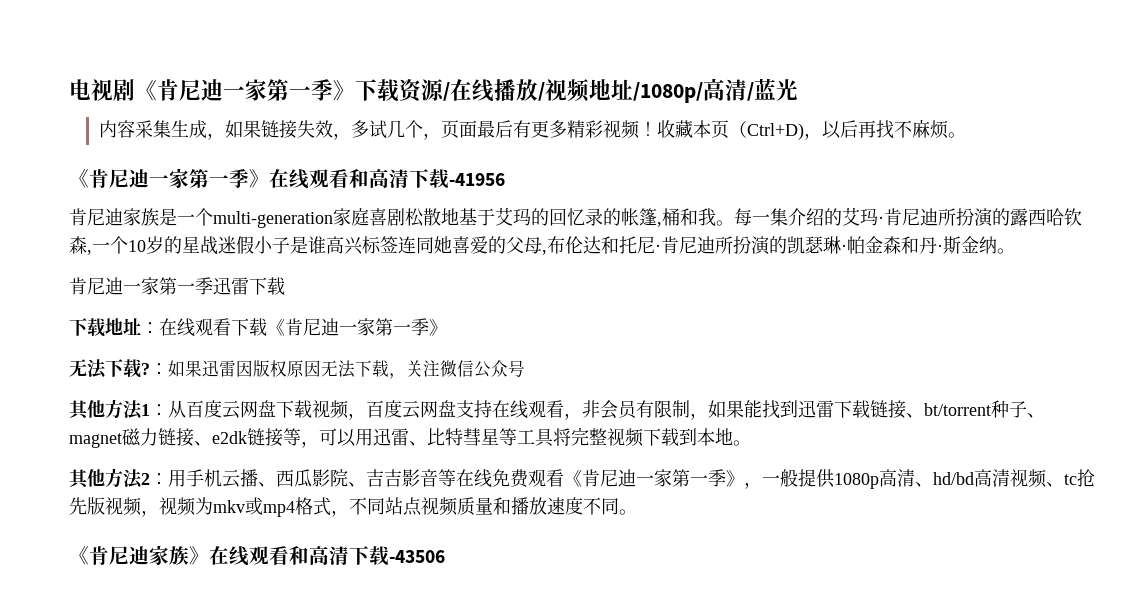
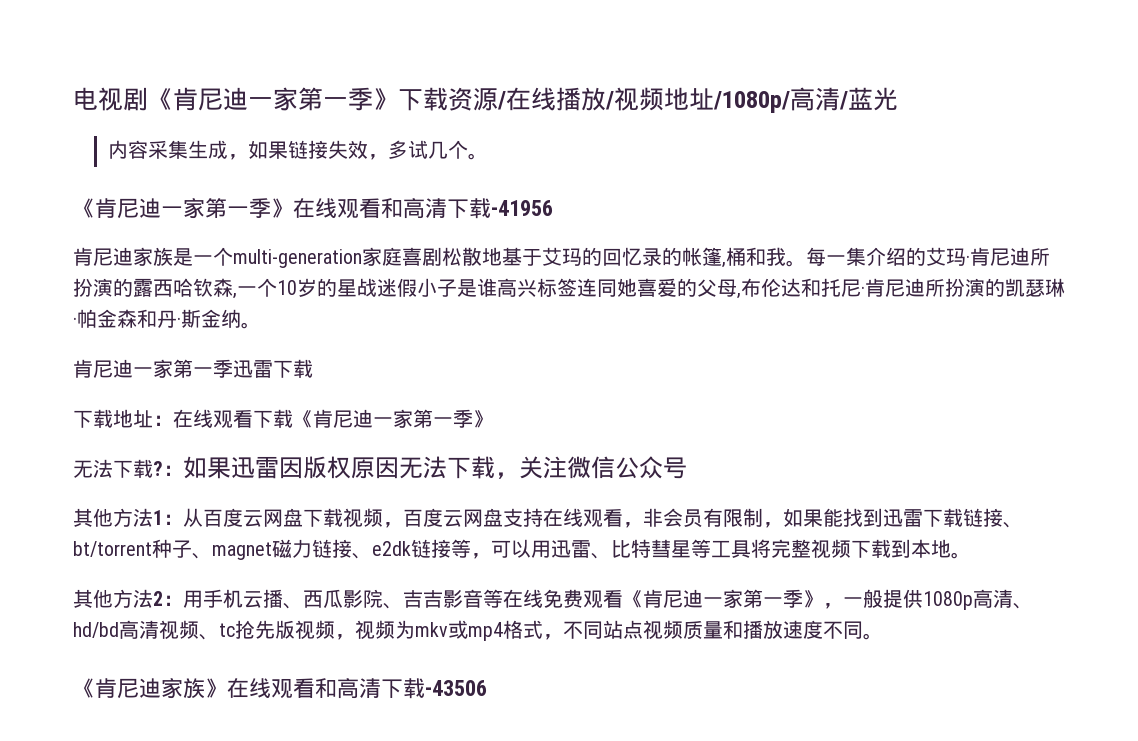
- 内容采集生成，如果链接失效，多试几个，页面最后有更多精彩视频！收藏本页（Ctrl+D)，以后再找不麻烦。
+ 内容采集生成，如果链接失效，多试几个。

